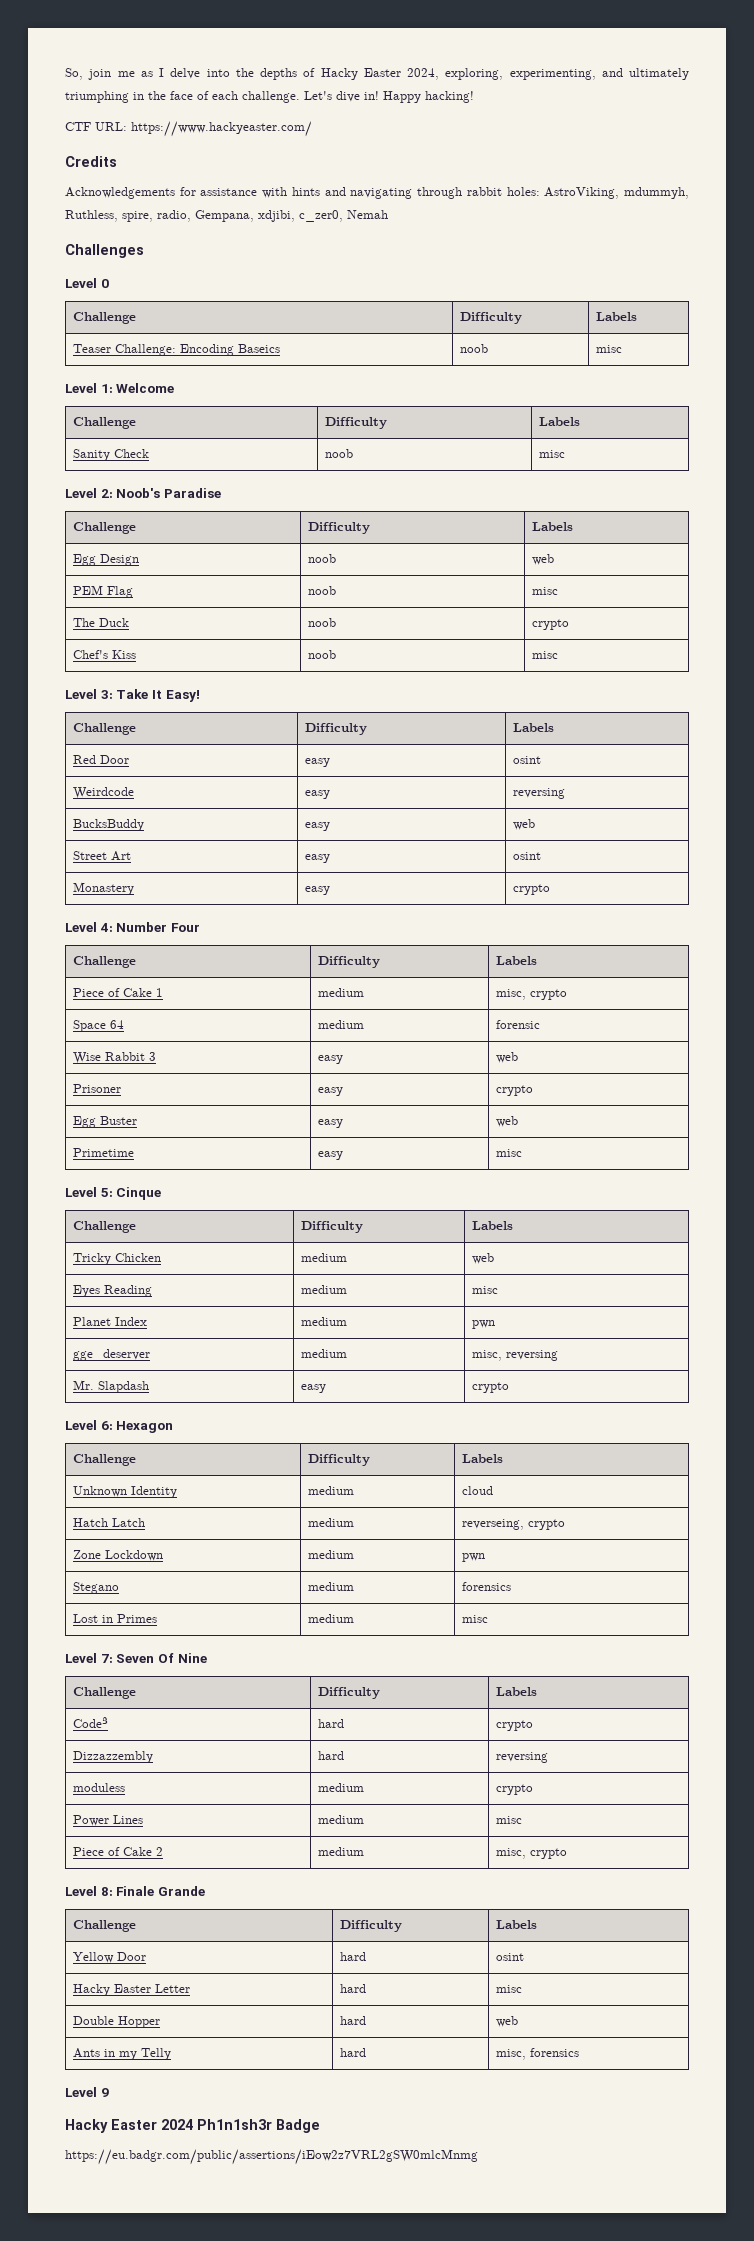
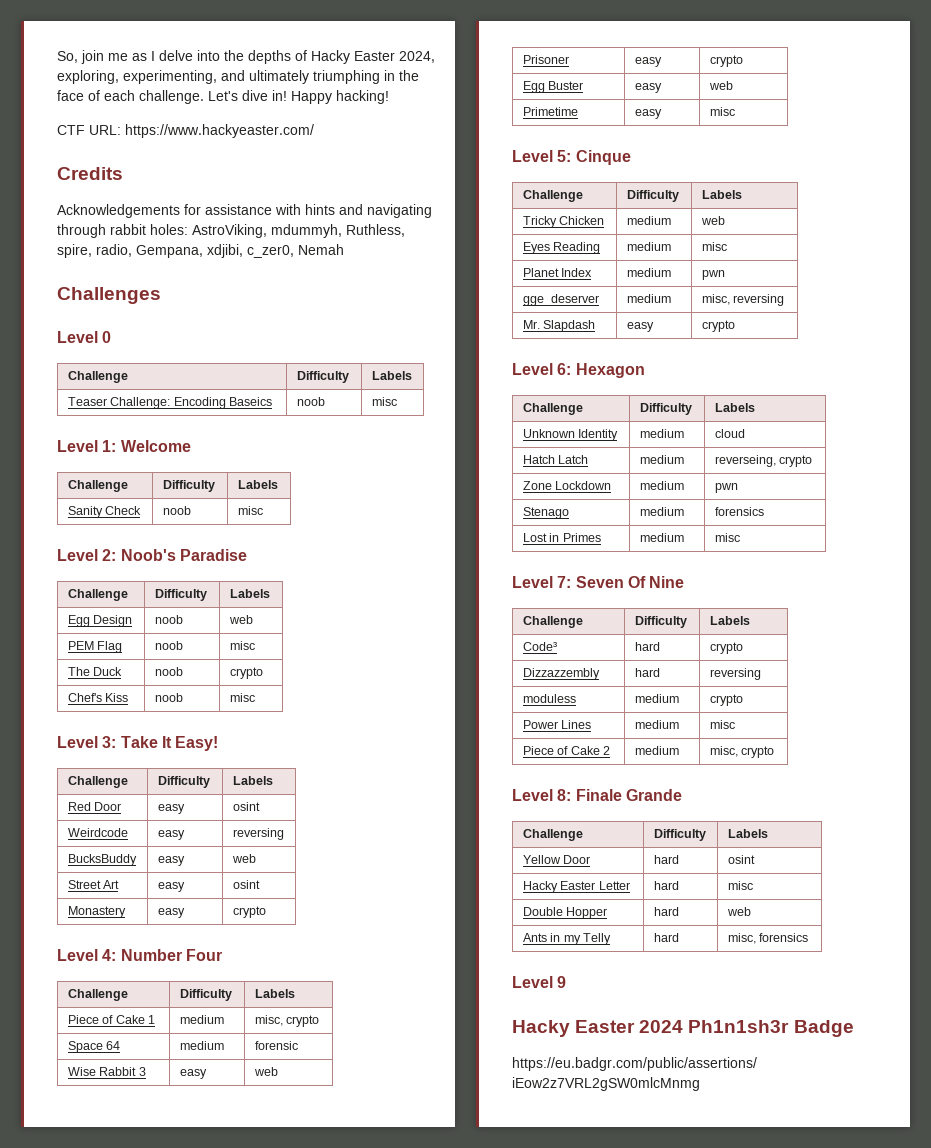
- Stegano | medium | forensics
+ Stenago | medium | forensics

